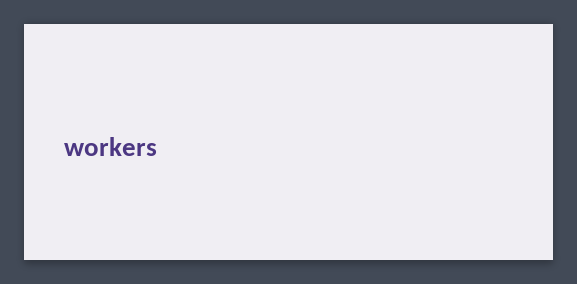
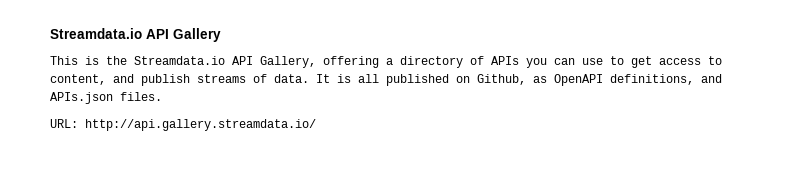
- workers
+ Streamdata.io API Gallery
+ This is the Streamdata.io API Gallery, offering a directory of APIs you can use to get access to content, and publish streams of data. It is all published on Github, as OpenAPI definitions, and APIs.json files.
+ URL: http://api.gallery.streamdata.io/

